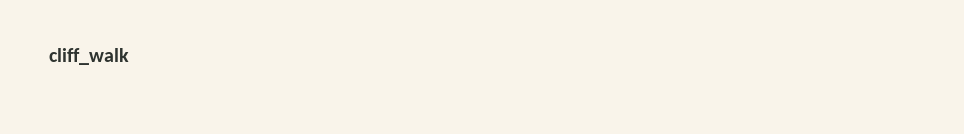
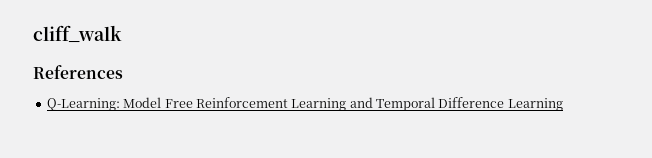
+ References
+ Q-Learning: Model Free Reinforcement Learning and Temporal Difference Learning

